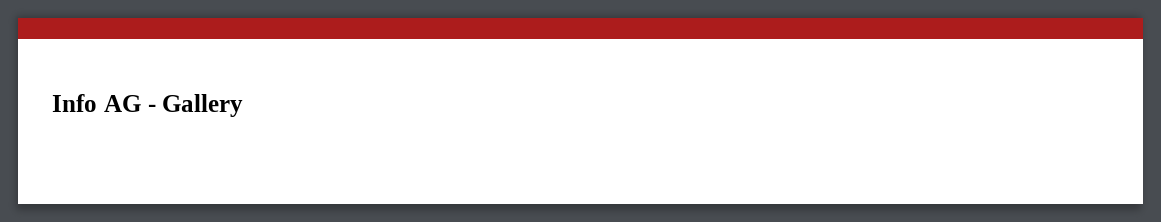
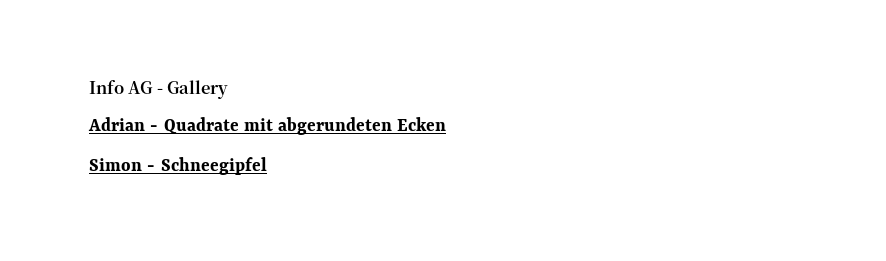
+ Adrian - Quadrate mit abgerundeten Ecken
+ Simon - Schneegipfel

